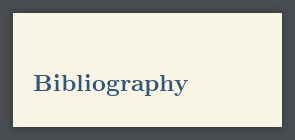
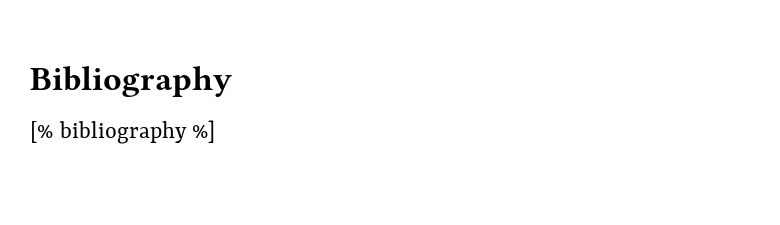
+ [% bibliography %]

